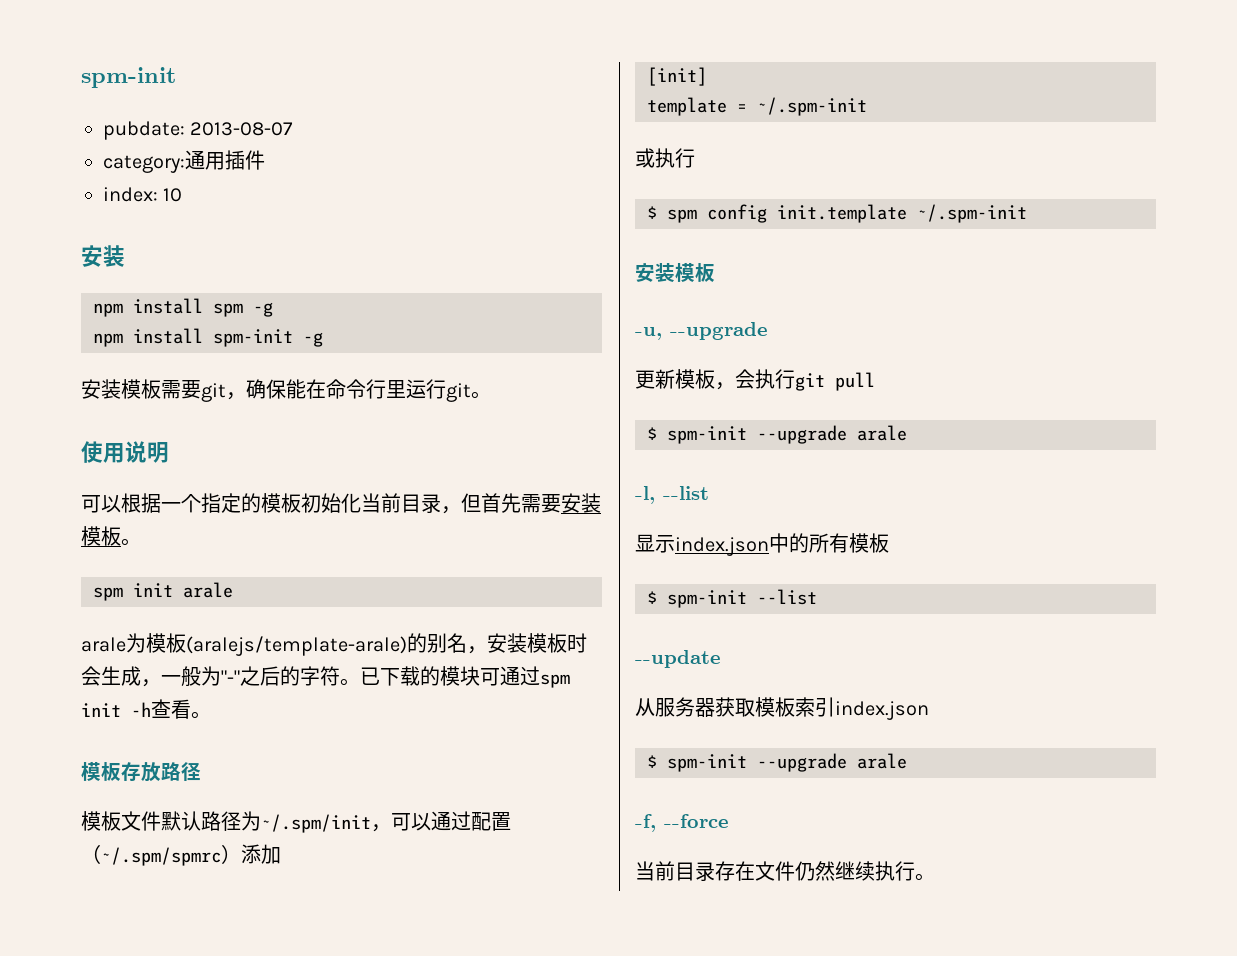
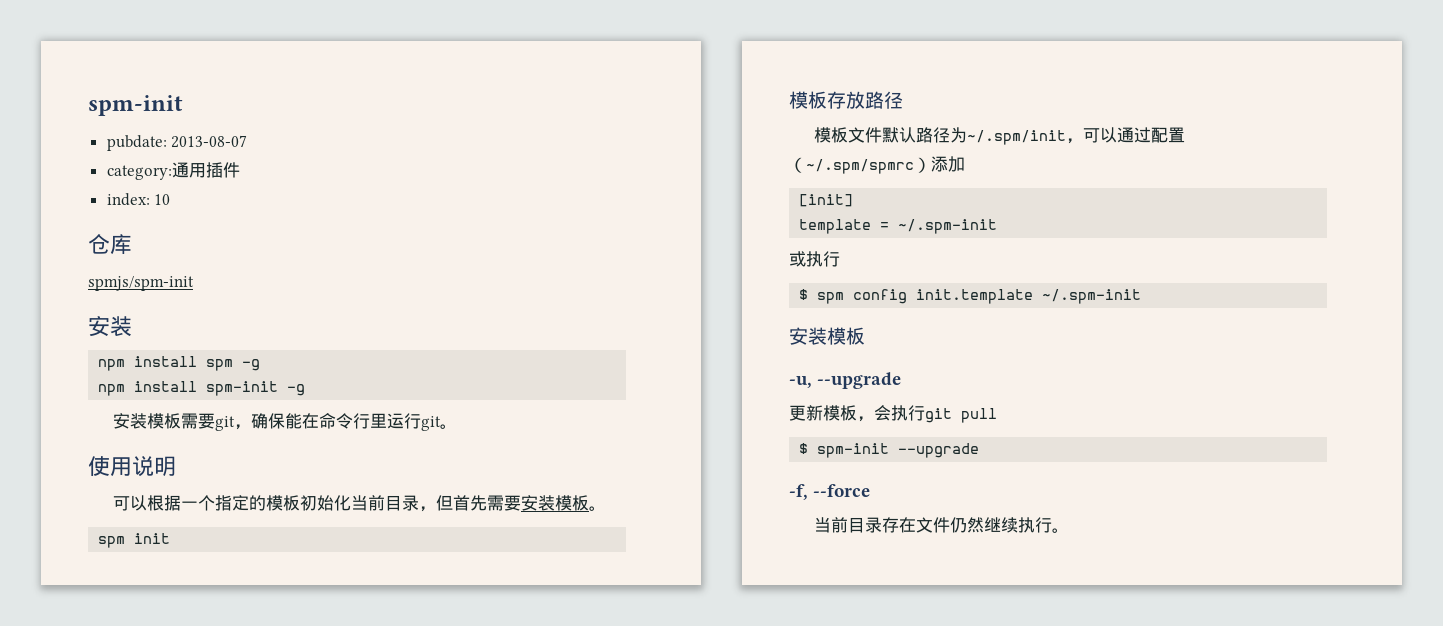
+ 仓库
+ spmjs/spm-init
- spm init arale
- arale为模板(aralejs/template-arale)的别名，安装模板时会生成，一般为"-"之后的字符。已下载的模块可通过spm init -h查看。
+ spm init
  更新模板，会执行git pull
- $ spm-init --upgrade arale
- -l, --list
- 显示index.json中的所有模板
- $ spm-init --list
- --update
- 从服务器获取模板索引index.json
- $ spm-init --upgrade arale
+ $ spm-init --upgrade

